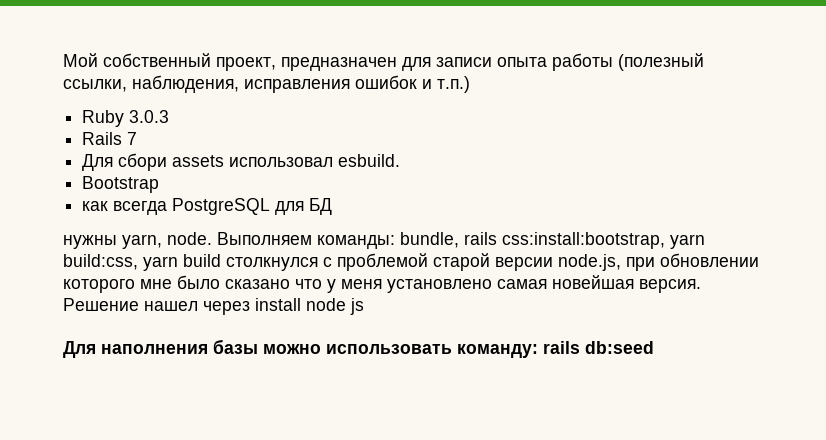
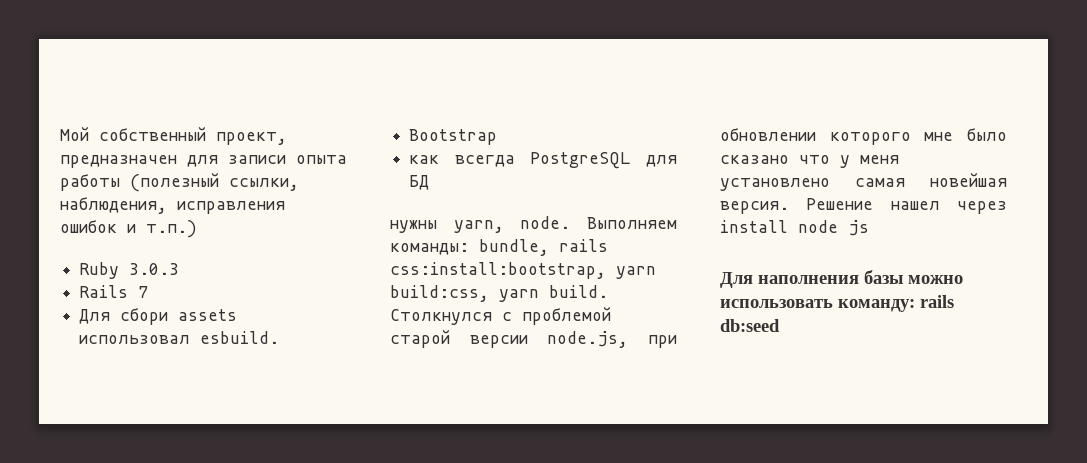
- Выполняем команды: bundle, rails css:install:bootstrap, yarn build:css, yarn build столкнулся с проблемой старой версии node.js, при обновлении которого мне было сказано что у меня установлено самая новейшая версия.
+ Выполняем команды: bundle, rails css:install:bootstrap, yarn build:css, yarn build. Cтолкнулся с проблемой старой версии node.js, при обновлении которого мне было сказано что у меня установлено самая новейшая версия.

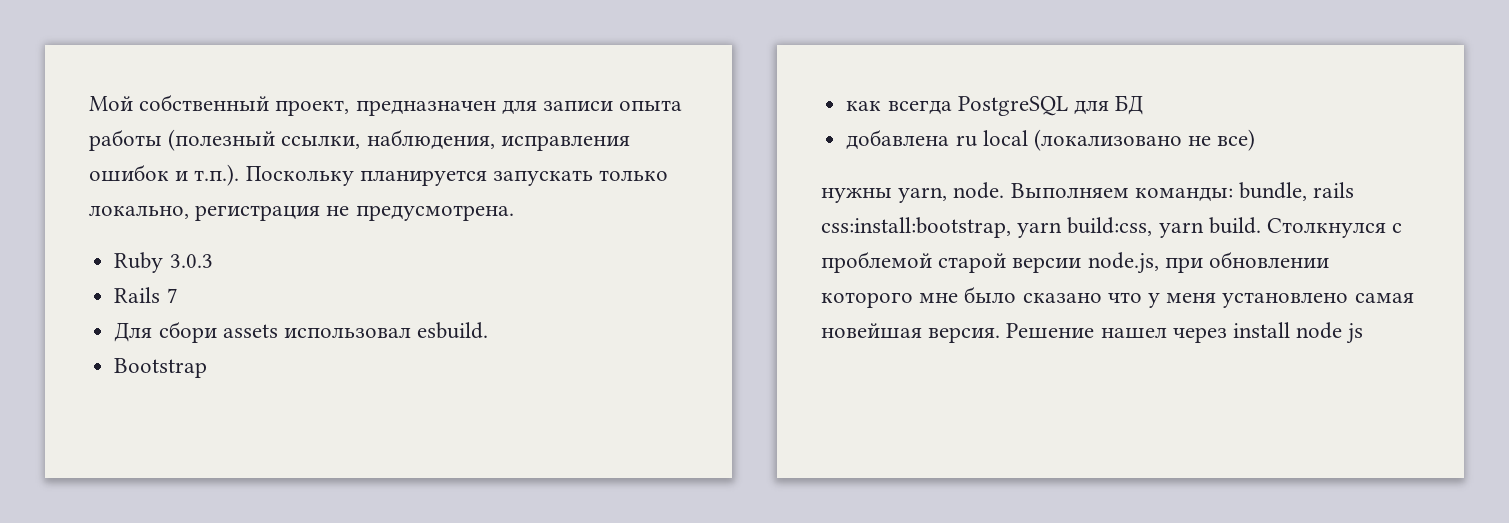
- Мой собственный проект, предназначен для записи опыта работы (полезный ссылки, наблюдения, исправления ошибок и т.п.)
+ Мой собственный проект, предназначен для записи опыта работы (полезный ссылки, наблюдения, исправления ошибок и т.п.). Поскольку планируется запускать только локально, регистрация не предусмотрена.
+ добавлена ru local (локализовано не все)
- Для наполнения базы можно использовать команду: rails db:seed

